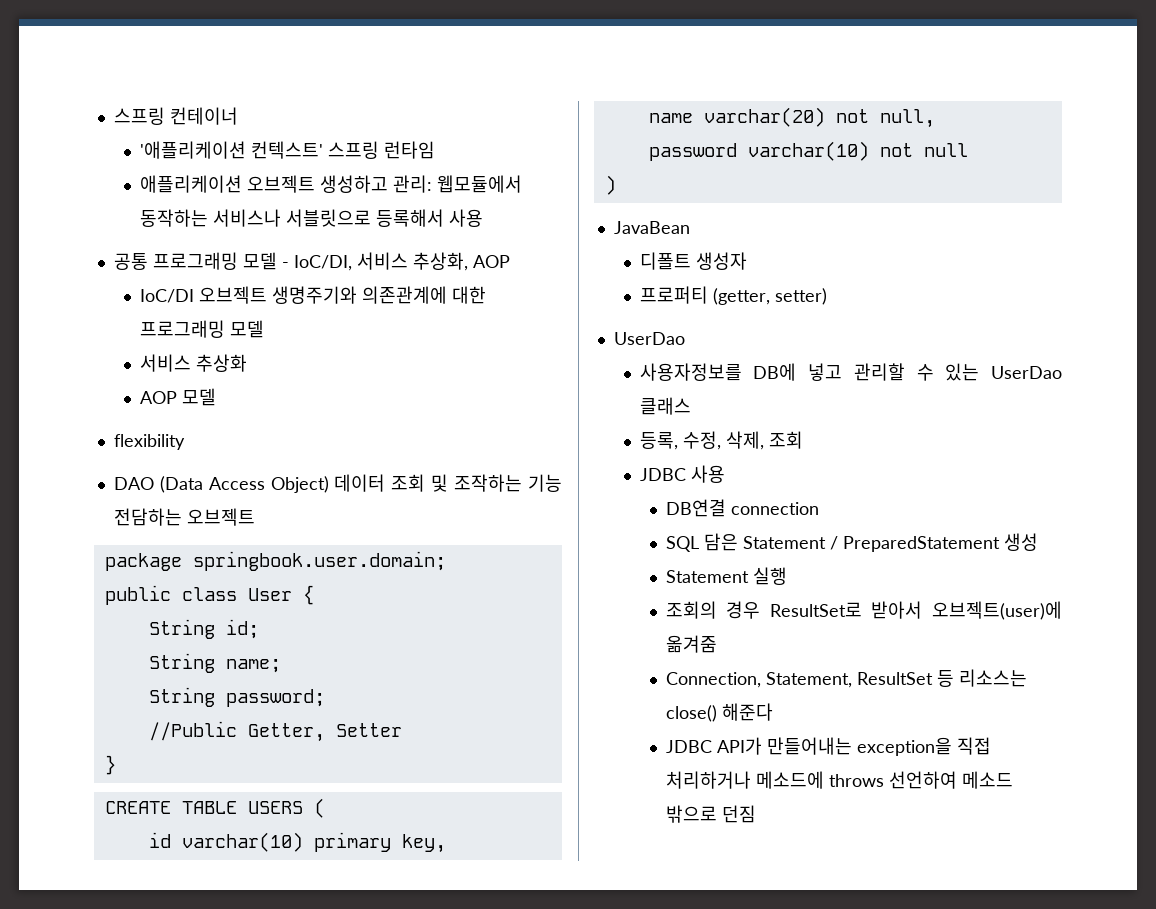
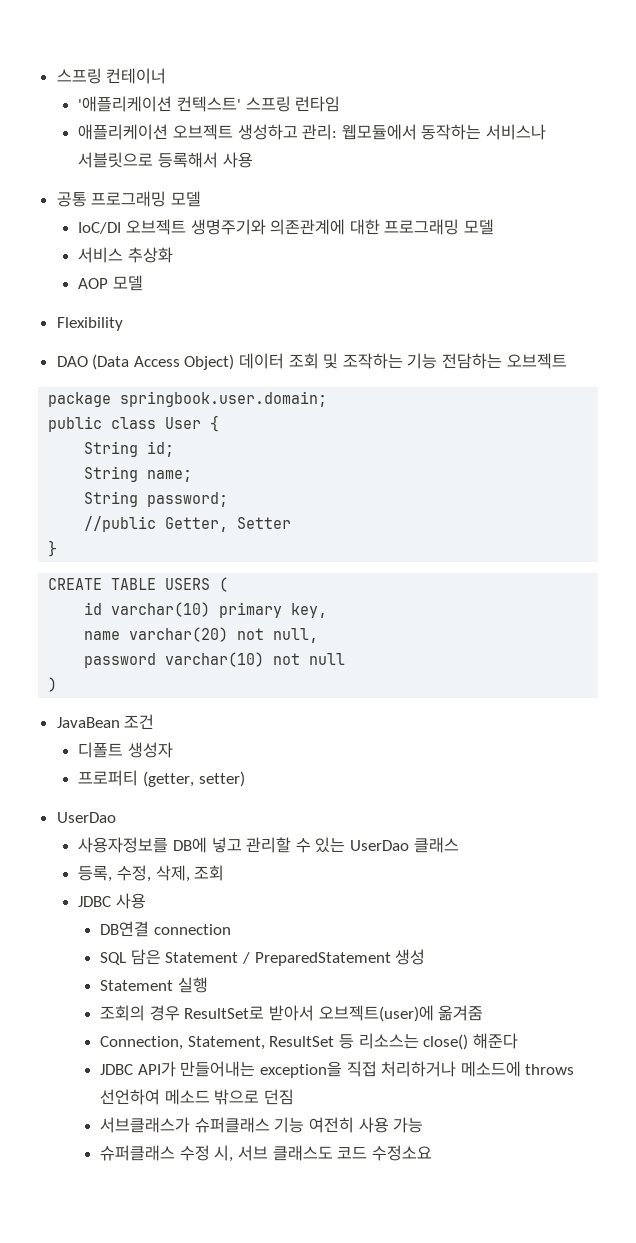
- 공통 프로그래밍 모델 - IoC/DI, 서비스 추상화, AOP
+ 공통 프로그래밍 모델
- flexibility
+ Flexibility
- //Public Getter, Setter
+ //public Getter, Setter
- JavaBean
+ JavaBean 조건
+ 서브클래스가 슈퍼클래스 기능 여전히 사용 가능
+ 슈퍼클래스 수정 시, 서브 클래스도 코드 수정소요

